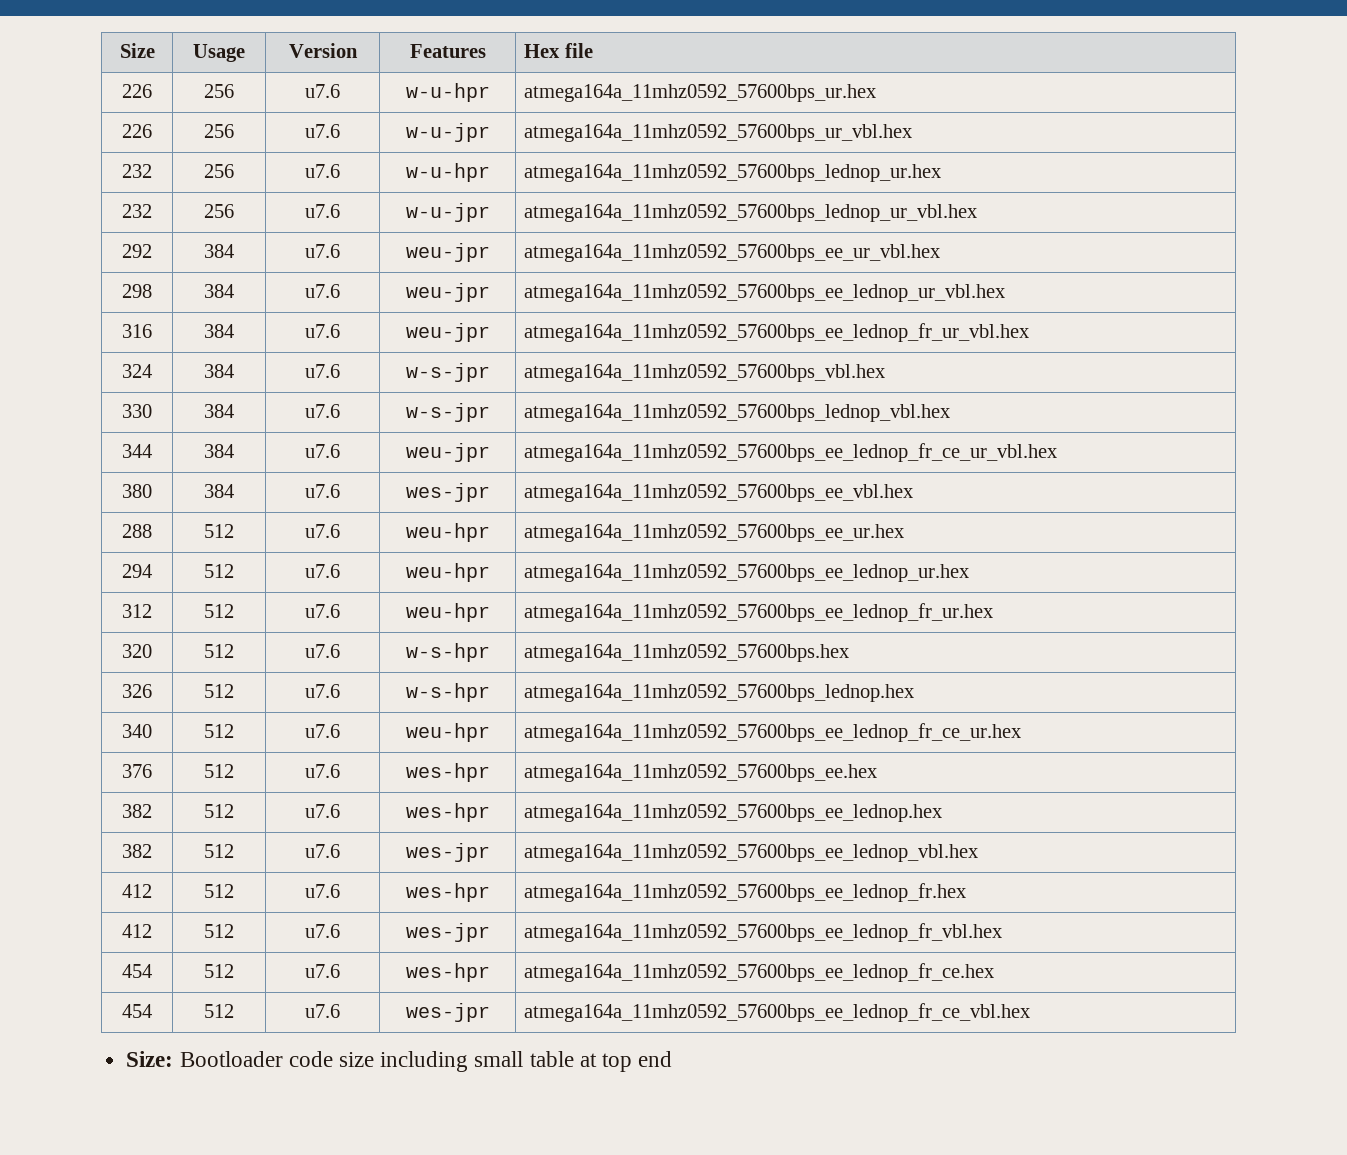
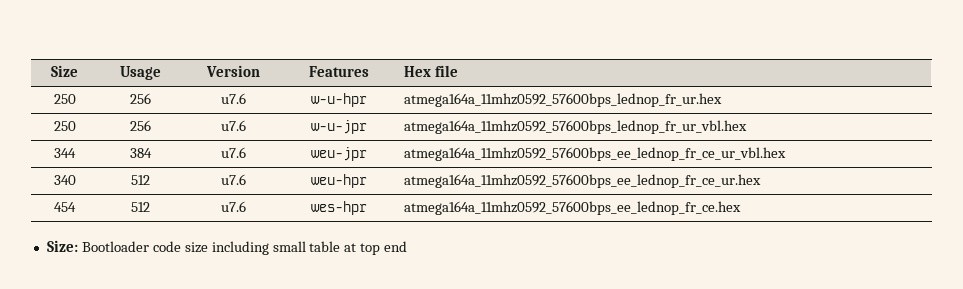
- 226 | 256 | u7.6 | w-u-hpr | atmega164a_11mhz0592_57600bps_ur.hex
- 226 | 256 | u7.6 | w-u-jpr | atmega164a_11mhz0592_57600bps_ur_vbl.hex
- 232 | 256 | u7.6 | w-u-hpr | atmega164a_11mhz0592_57600bps_lednop_ur.hex
- 232 | 256 | u7.6 | w-u-jpr | atmega164a_11mhz0592_57600bps_lednop_ur_vbl.hex
- 292 | 384 | u7.6 | weu-jpr | atmega164a_11mhz0592_57600bps_ee_ur_vbl.hex
- 298 | 384 | u7.6 | weu-jpr | atmega164a_11mhz0592_57600bps_ee_lednop_ur_vbl.hex
- 316 | 384 | u7.6 | weu-jpr | atmega164a_11mhz0592_57600bps_ee_lednop_fr_ur_vbl.hex
- 324 | 384 | u7.6 | w-s-jpr | atmega164a_11mhz0592_57600bps_vbl.hex
- 330 | 384 | u7.6 | w-s-jpr | atmega164a_11mhz0592_57600bps_lednop_vbl.hex
+ 250 | 256 | u7.6 | w-u-hpr | atmega164a_11mhz0592_57600bps_lednop_fr_ur.hex
+ 250 | 256 | u7.6 | w-u-jpr | atmega164a_11mhz0592_57600bps_lednop_fr_ur_vbl.hex
- 380 | 384 | u7.6 | wes-jpr | atmega164a_11mhz0592_57600bps_ee_vbl.hex
- 288 | 512 | u7.6 | weu-hpr | atmega164a_11mhz0592_57600bps_ee_ur.hex
- 294 | 512 | u7.6 | weu-hpr | atmega164a_11mhz0592_57600bps_ee_lednop_ur.hex
- 312 | 512 | u7.6 | weu-hpr | atmega164a_11mhz0592_57600bps_ee_lednop_fr_ur.hex
- 320 | 512 | u7.6 | w-s-hpr | atmega164a_11mhz0592_57600bps.hex
- 326 | 512 | u7.6 | w-s-hpr | atmega164a_11mhz0592_57600bps_lednop.hex
- 376 | 512 | u7.6 | wes-hpr | atmega164a_11mhz0592_57600bps_ee.hex
- 382 | 512 | u7.6 | wes-hpr | atmega164a_11mhz0592_57600bps_ee_lednop.hex
- 382 | 512 | u7.6 | wes-jpr | atmega164a_11mhz0592_57600bps_ee_lednop_vbl.hex
- 412 | 512 | u7.6 | wes-hpr | atmega164a_11mhz0592_57600bps_ee_lednop_fr.hex
- 412 | 512 | u7.6 | wes-jpr | atmega164a_11mhz0592_57600bps_ee_lednop_fr_vbl.hex
- 454 | 512 | u7.6 | wes-jpr | atmega164a_11mhz0592_57600bps_ee_lednop_fr_ce_vbl.hex

